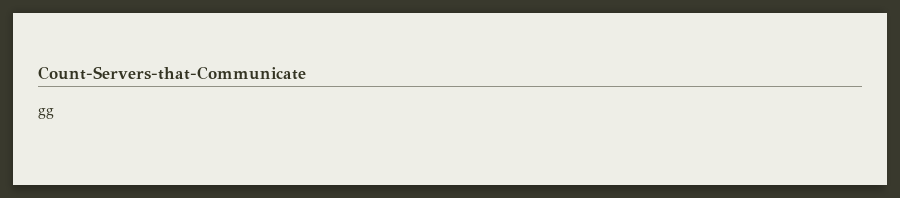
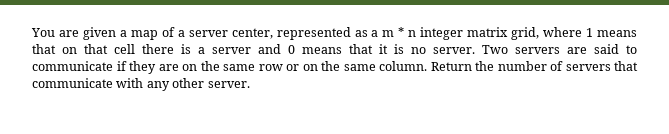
- Count-Servers-that-Communicate
- gg
+ You are given a map of a server center, represented as a m * n integer matrix grid, where 1 means that on that cell there is a server and 0 means that it is no server. Two servers are said to communicate if they are on the same row or on the same column. Return the number of servers that communicate with any other server.

